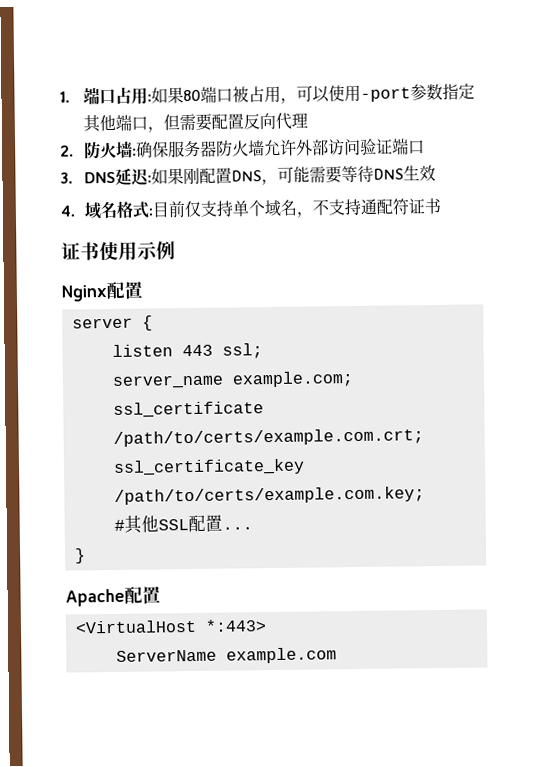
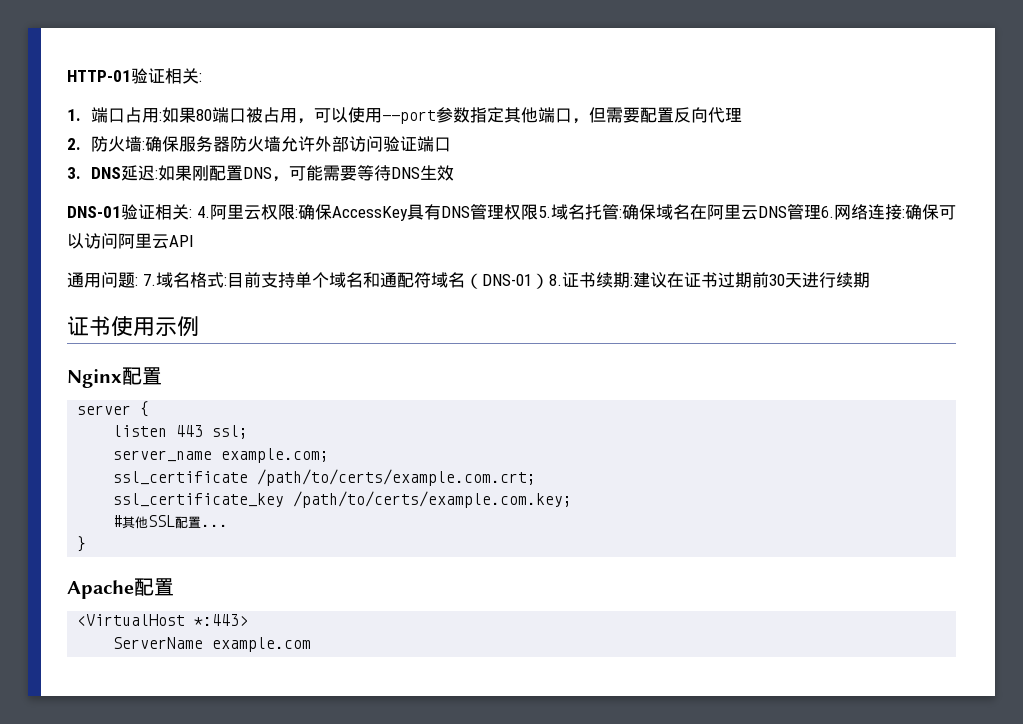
+ HTTP-01验证相关:
- 1.端口占用:如果80端口被占用，可以使用-port参数指定其他端口，但需要配置反向代理
+ 1.端口占用:如果80端口被占用，可以使用--port参数指定其他端口，但需要配置反向代理
- 4.域名格式:目前仅支持单个域名，不支持通配符证书
+ DNS-01验证相关: 4.阿里云权限:确保AccessKey具有DNS管理权限5.域名托管:确保域名在阿里云DNS管理6.网络连接:确保可以访问阿里云API
+ 通用问题: 7.域名格式:目前支持单个域名和通配符域名（DNS-01）8.证书续期:建议在证书过期前30天进行续期

